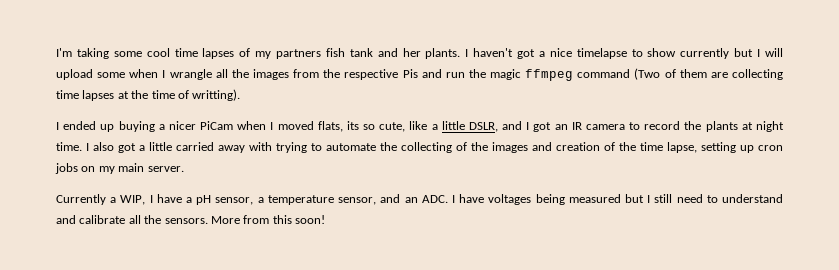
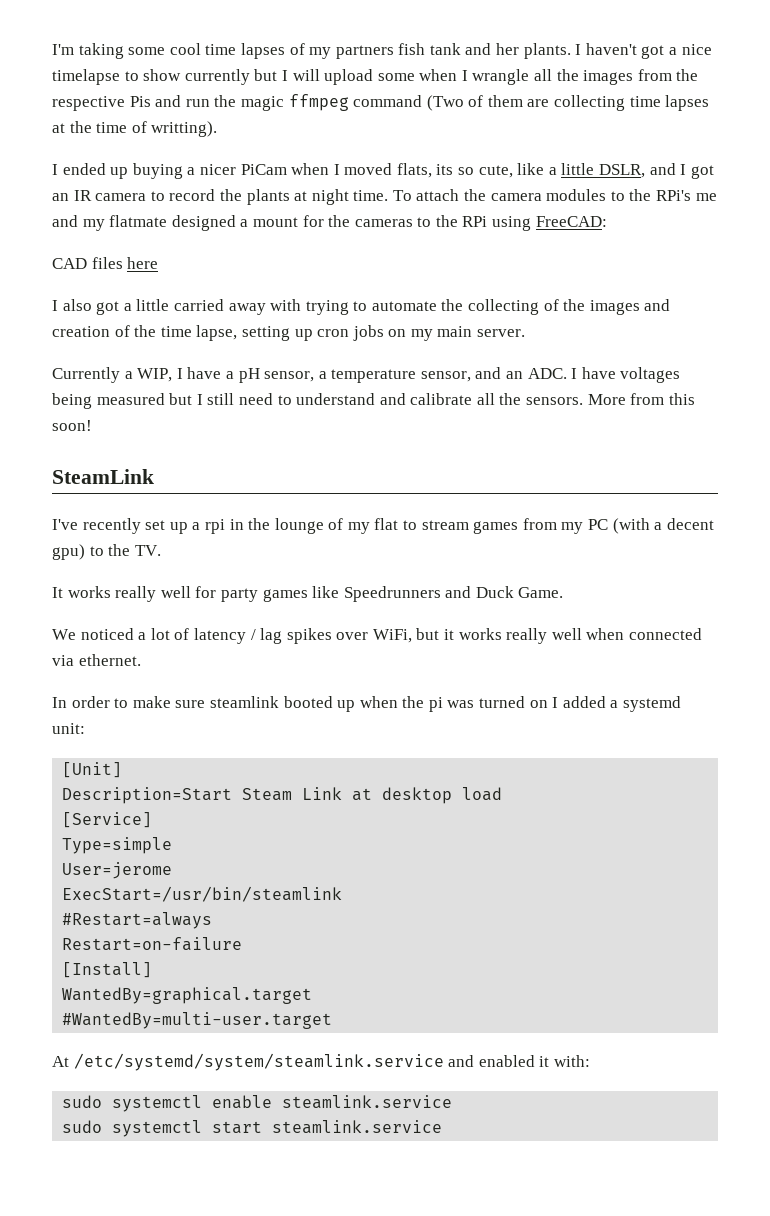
- I ended up buying a nicer PiCam when I moved flats, its so cute, like a little DSLR, and I got an IR camera to record the plants at night time. I also got a little carried away with trying to automate the collecting of the images and creation of the time lapse, setting up cron jobs on my main server.
+ I ended up buying a nicer PiCam when I moved flats, its so cute, like a little DSLR, and I got an IR camera to record the plants at night time. To attach the camera modules to the RPi's me and my flatmate designed a mount for the cameras to the RPi using FreeCAD:
+ CAD files here
+ I also got a little carried away with trying to automate the collecting of the images and creation of the time lapse, setting up cron jobs on my main server.
+ SteamLink
+ I've recently set up a rpi in the lounge of my flat to stream games from my PC (with a decent gpu) to the TV.
+ It works really well for party games like Speedrunners and Duck Game.
+ We noticed a lot of latency / lag spikes over WiFi, but it works really well when connected via ethernet.
+ In order to make sure steamlink booted up when the pi was turned on I added a systemd unit:
+ [Unit]
+ Description=Start Steam Link at desktop load
+ [Service]
+ Type=simple
+ User=jerome
+ ExecStart=/usr/bin/steamlink
+ #Restart=always
+ Restart=on-failure
+ [Install]
+ WantedBy=graphical.target
+ #WantedBy=multi-user.target
+ At /etc/systemd/system/steamlink.service and enabled it with:
+ sudo systemctl enable steamlink.service
+ sudo systemctl start steamlink.service

